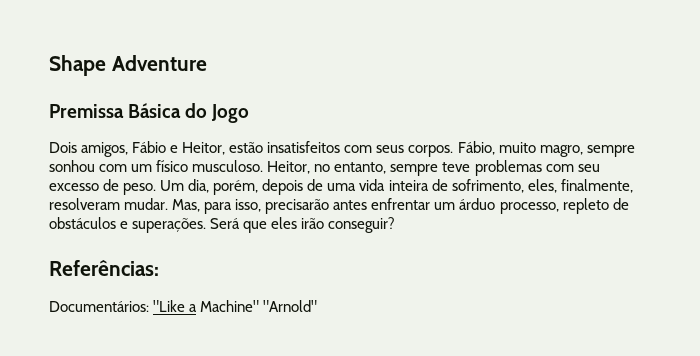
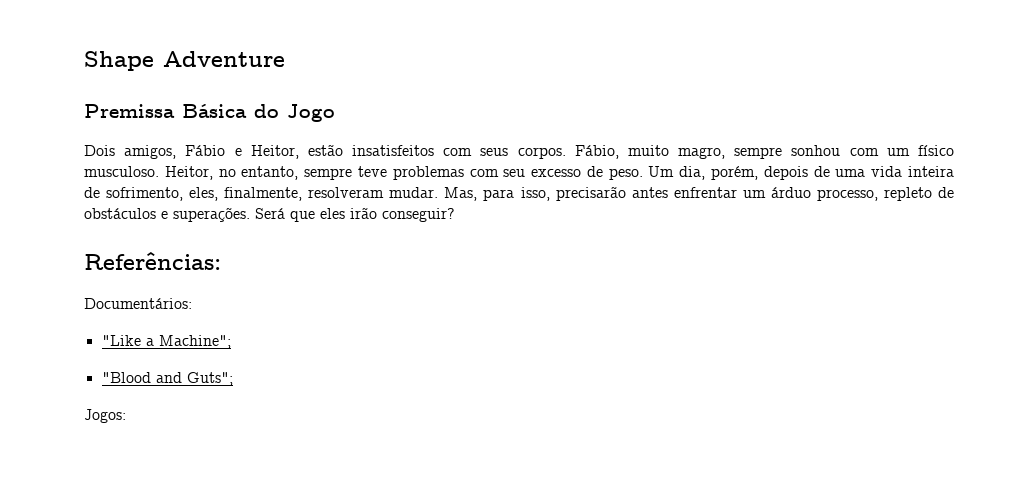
- Documentários: "Like a Machine" "Arnold"
+ Documentários:
+ "Like a Machine";
+ "Blood and Guts";
+ Jogos:

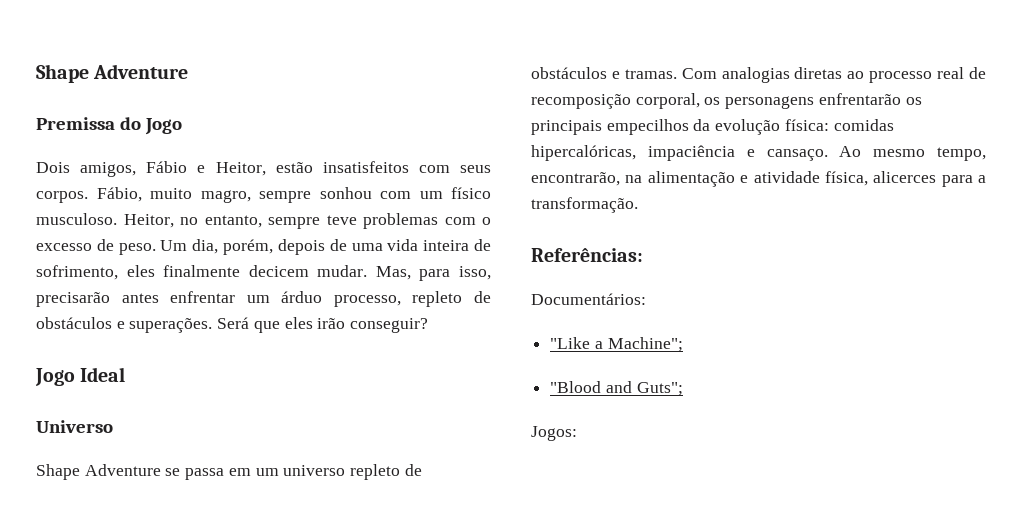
- Premissa Básica do Jogo
+ Premissa do Jogo
- Heitor, no entanto, sempre teve problemas com seu excesso de peso.
+ Heitor, no entanto, sempre teve problemas com o excesso de peso.
- Um dia, porém, depois de uma vida inteira de sofrimento, eles, finalmente, resolveram mudar.
+ Um dia, porém, depois de uma vida inteira de sofrimento, eles finalmente decicem mudar.
+ Jogo Ideal
+ Universo
+ Shape Adventure se passa em um universo repleto de obstáculos e tramas. Com analogias diretas ao processo real de recomposição corporal, os personagens enfrentarão os principais empecilhos da evolução física: comidas hipercalóricas, impaciência e cansaço. Ao mesmo tempo, encontrarão, na alimentação e atividade física, alicerces para a transformação.

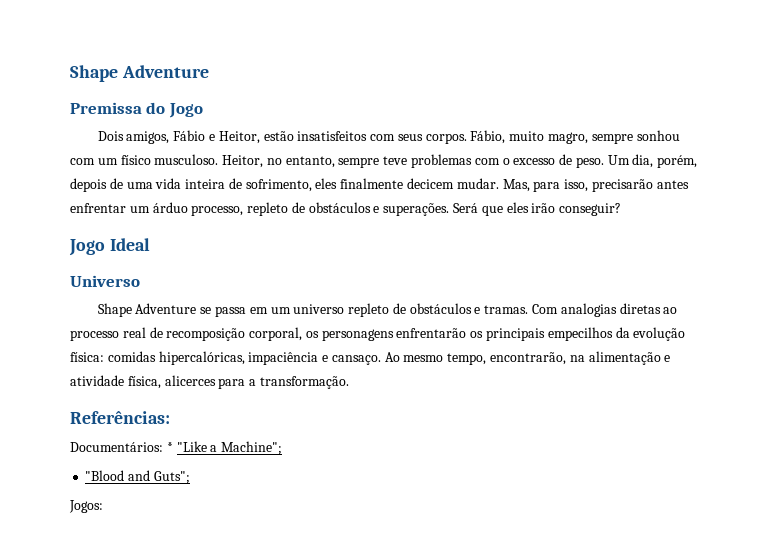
- Documentários:
- "Like a Machine";
+ Documentários: * "Like a Machine";

